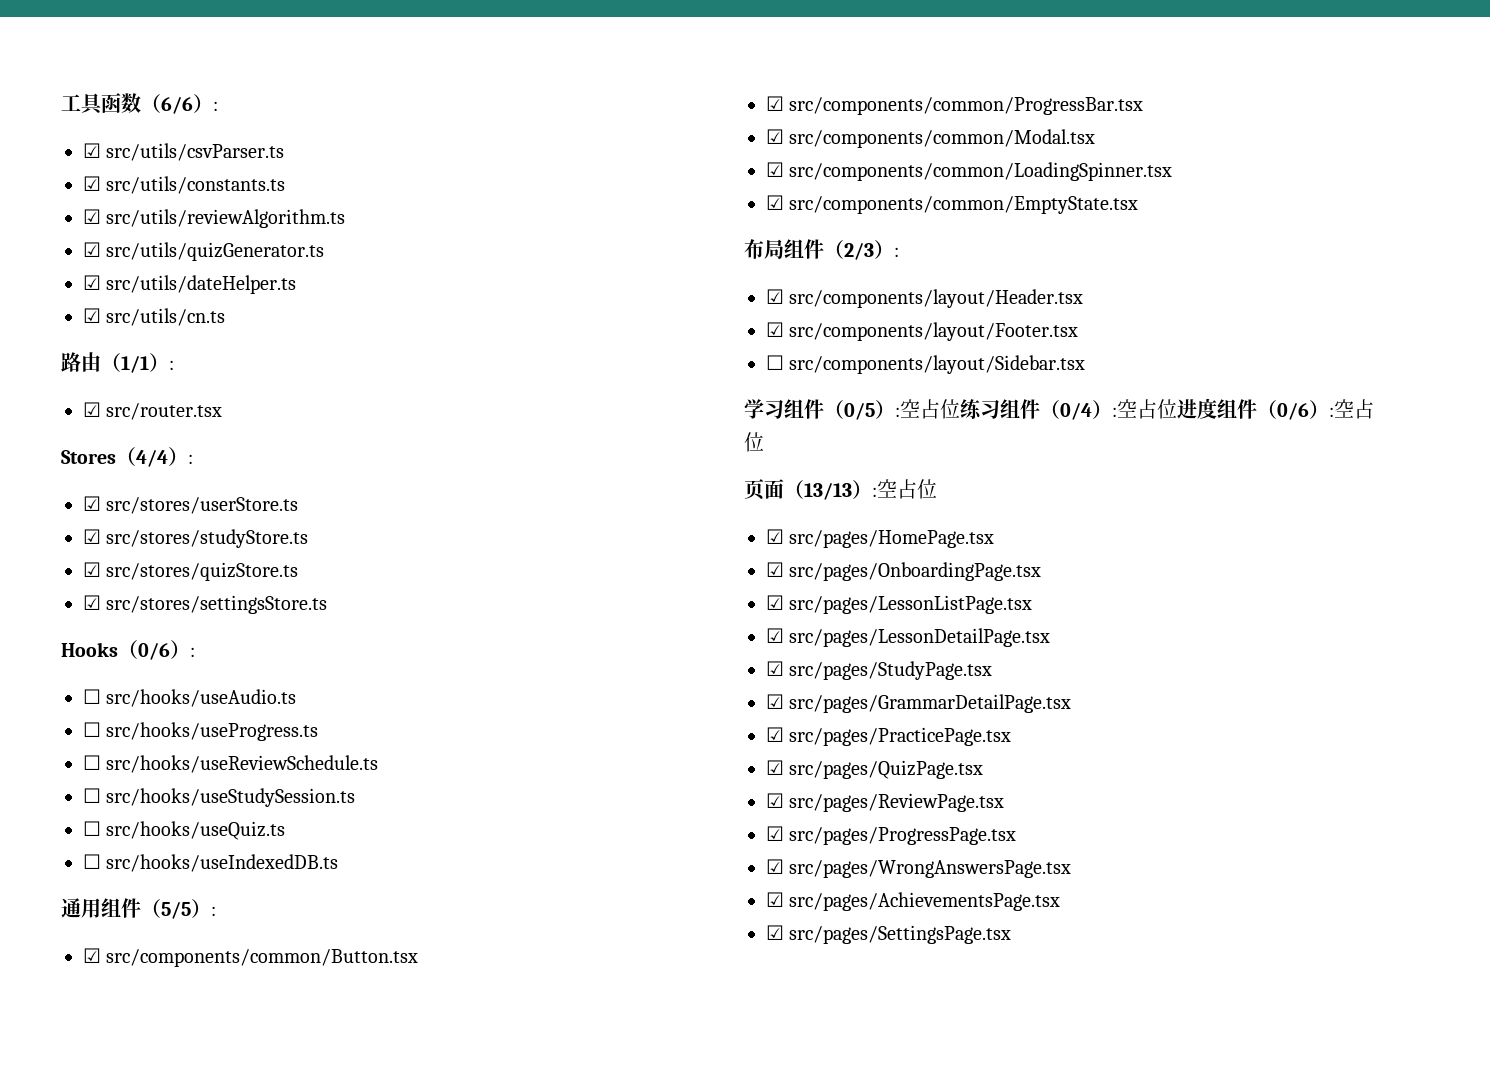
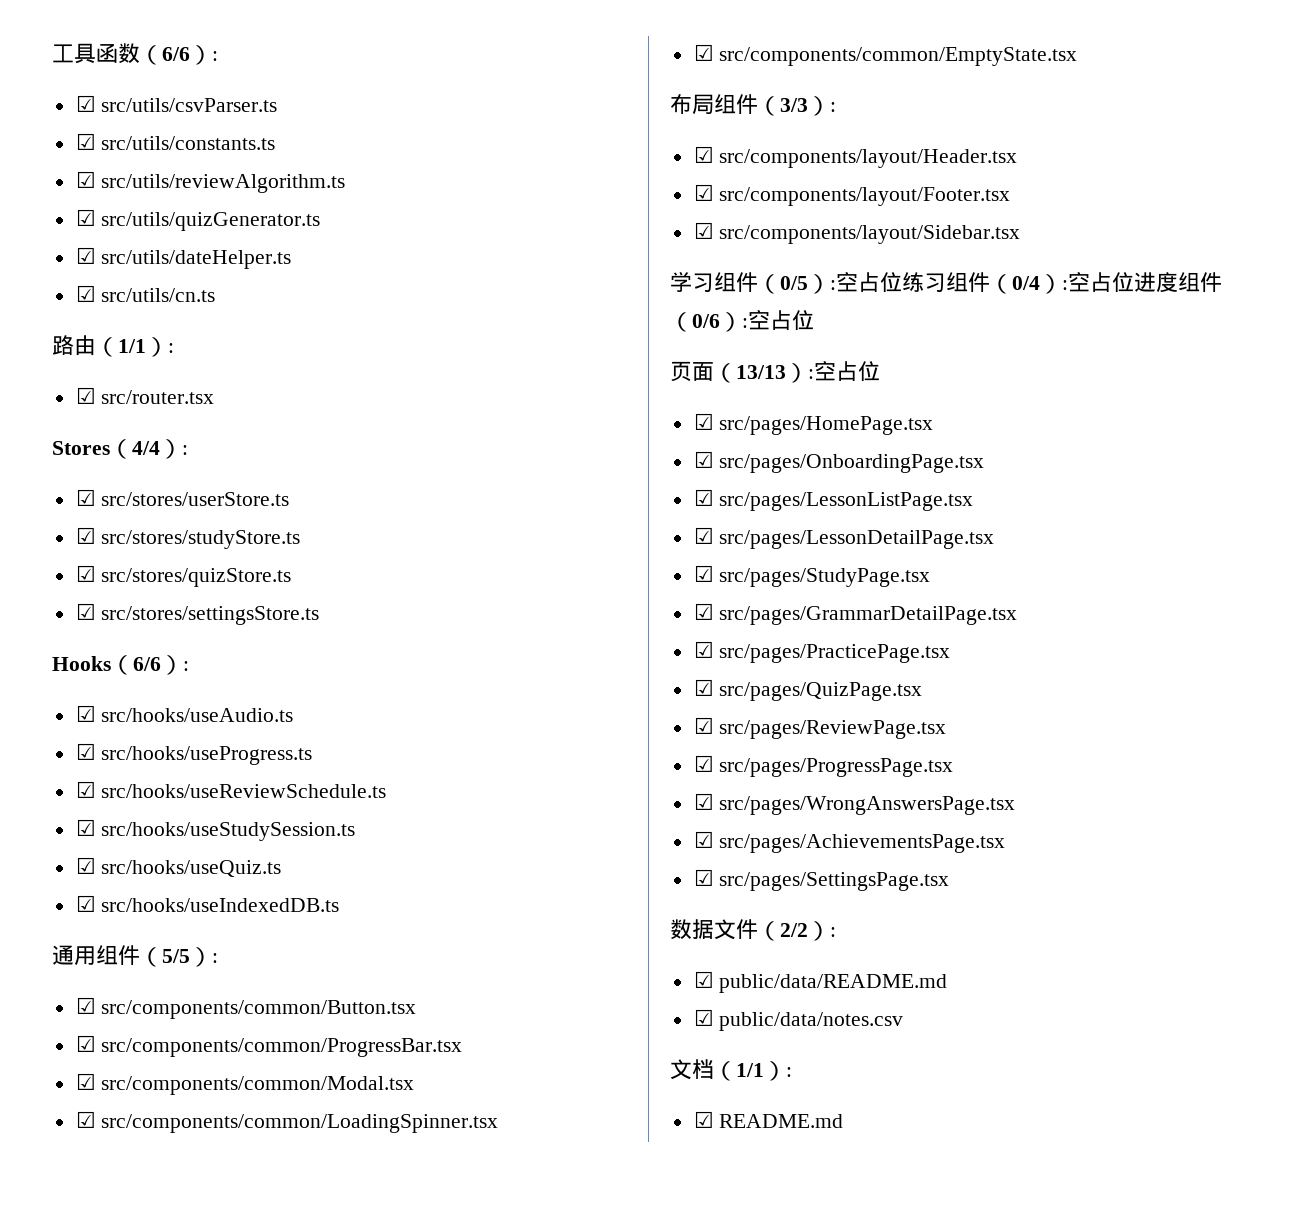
- Hooks（0/6）:
- ☐ src/hooks/useAudio.ts
+ Hooks（6/6）:
+ ☑ src/hooks/useAudio.ts
- ☐ src/hooks/useProgress.ts
+ ☑ src/hooks/useProgress.ts
- ☐ src/hooks/useReviewSchedule.ts
+ ☑ src/hooks/useReviewSchedule.ts
- ☐ src/hooks/useStudySession.ts
+ ☑ src/hooks/useStudySession.ts
- ☐ src/hooks/useQuiz.ts
+ ☑ src/hooks/useQuiz.ts
- ☐ src/hooks/useIndexedDB.ts
+ ☑ src/hooks/useIndexedDB.ts
- 布局组件（2/3）:
+ 布局组件（3/3）:
- ☐ src/components/layout/Sidebar.tsx
+ ☑ src/components/layout/Sidebar.tsx
+ 数据文件（2/2）:
+ ☑ public/data/README.md
+ ☑ public/data/notes.csv
+ 文档（1/1）:
+ ☑ README.md

